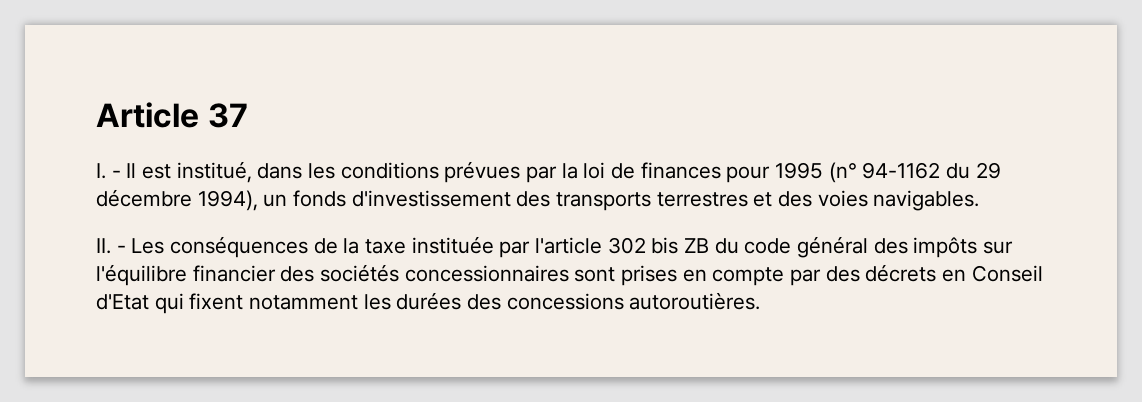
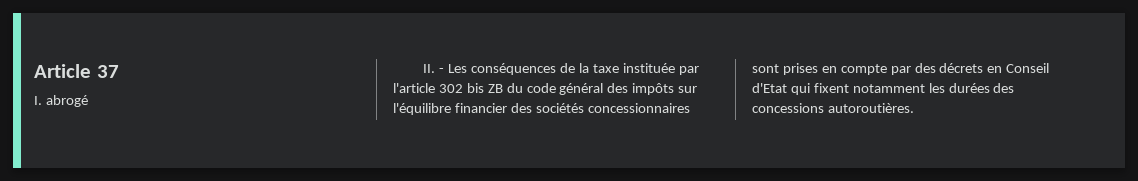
- I. - Il est institué, dans les conditions prévues par la loi de finances pour 1995 (n° 94-1162 du 29 décembre 1994), un fonds d'investissement des transports terrestres et des voies navigables.
+ I. abrogé

